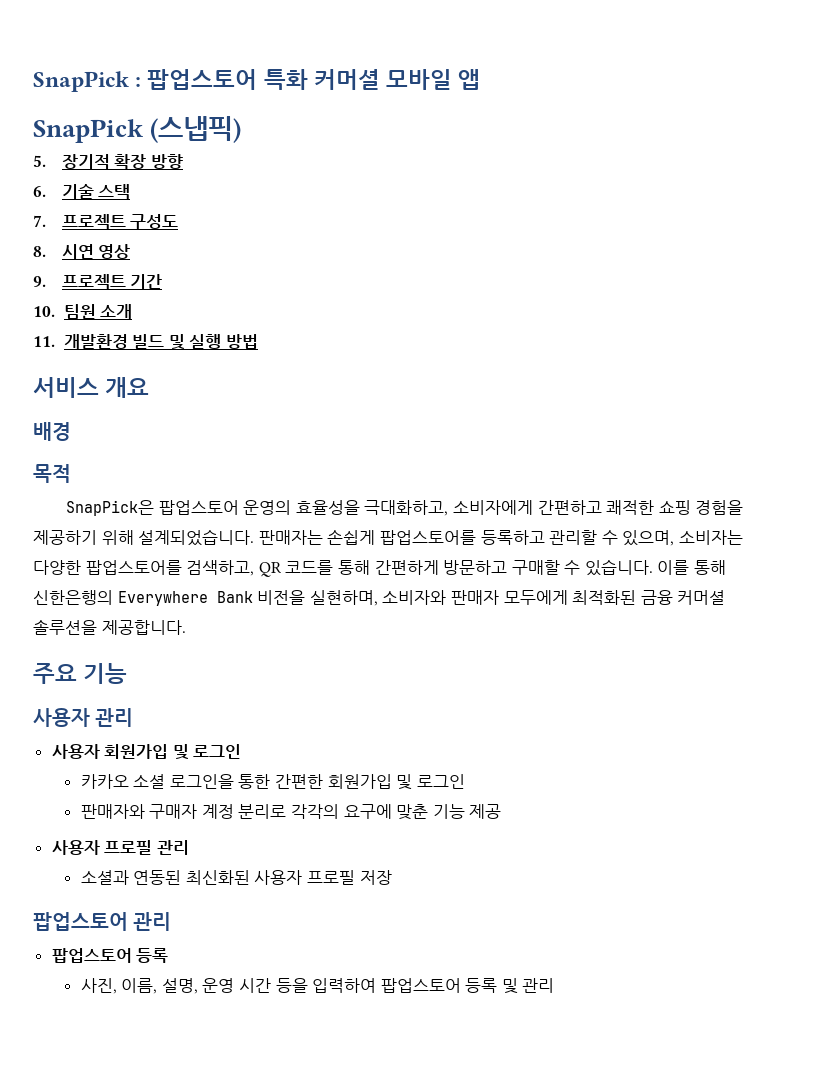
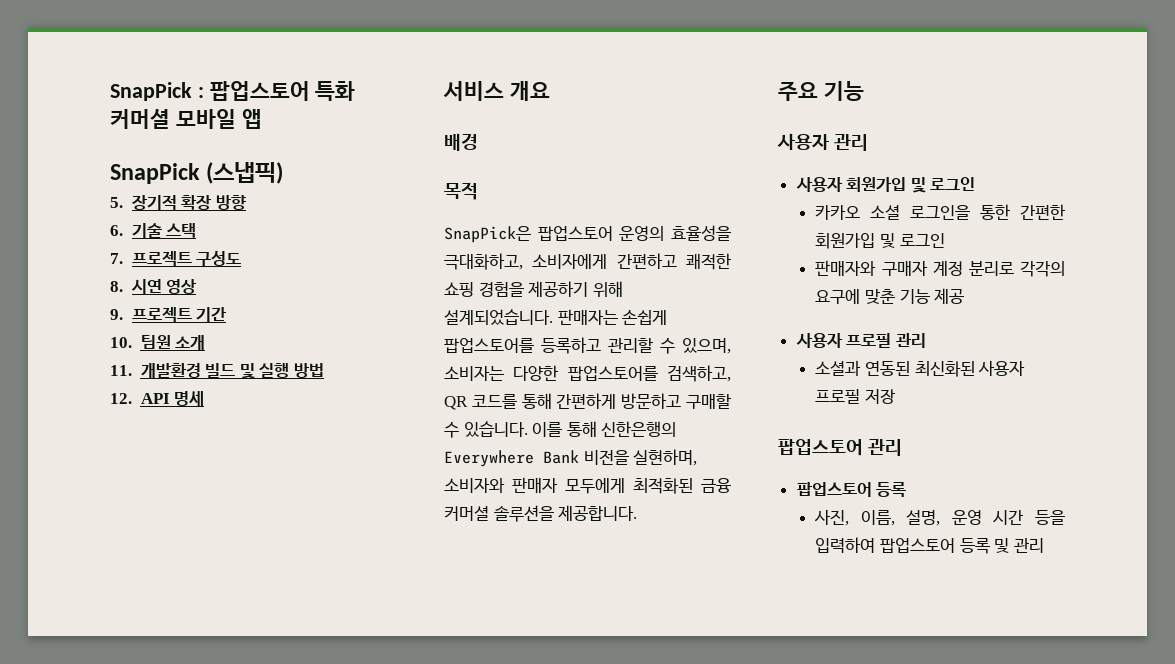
+ 12. API 명세

